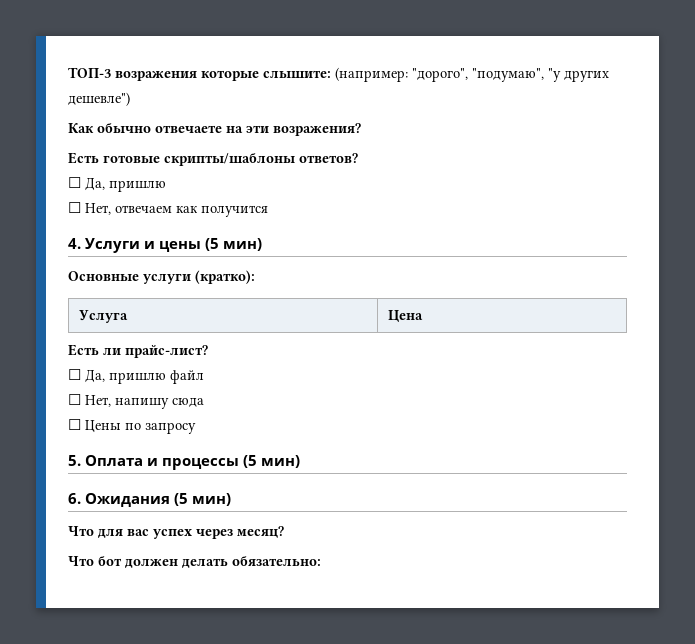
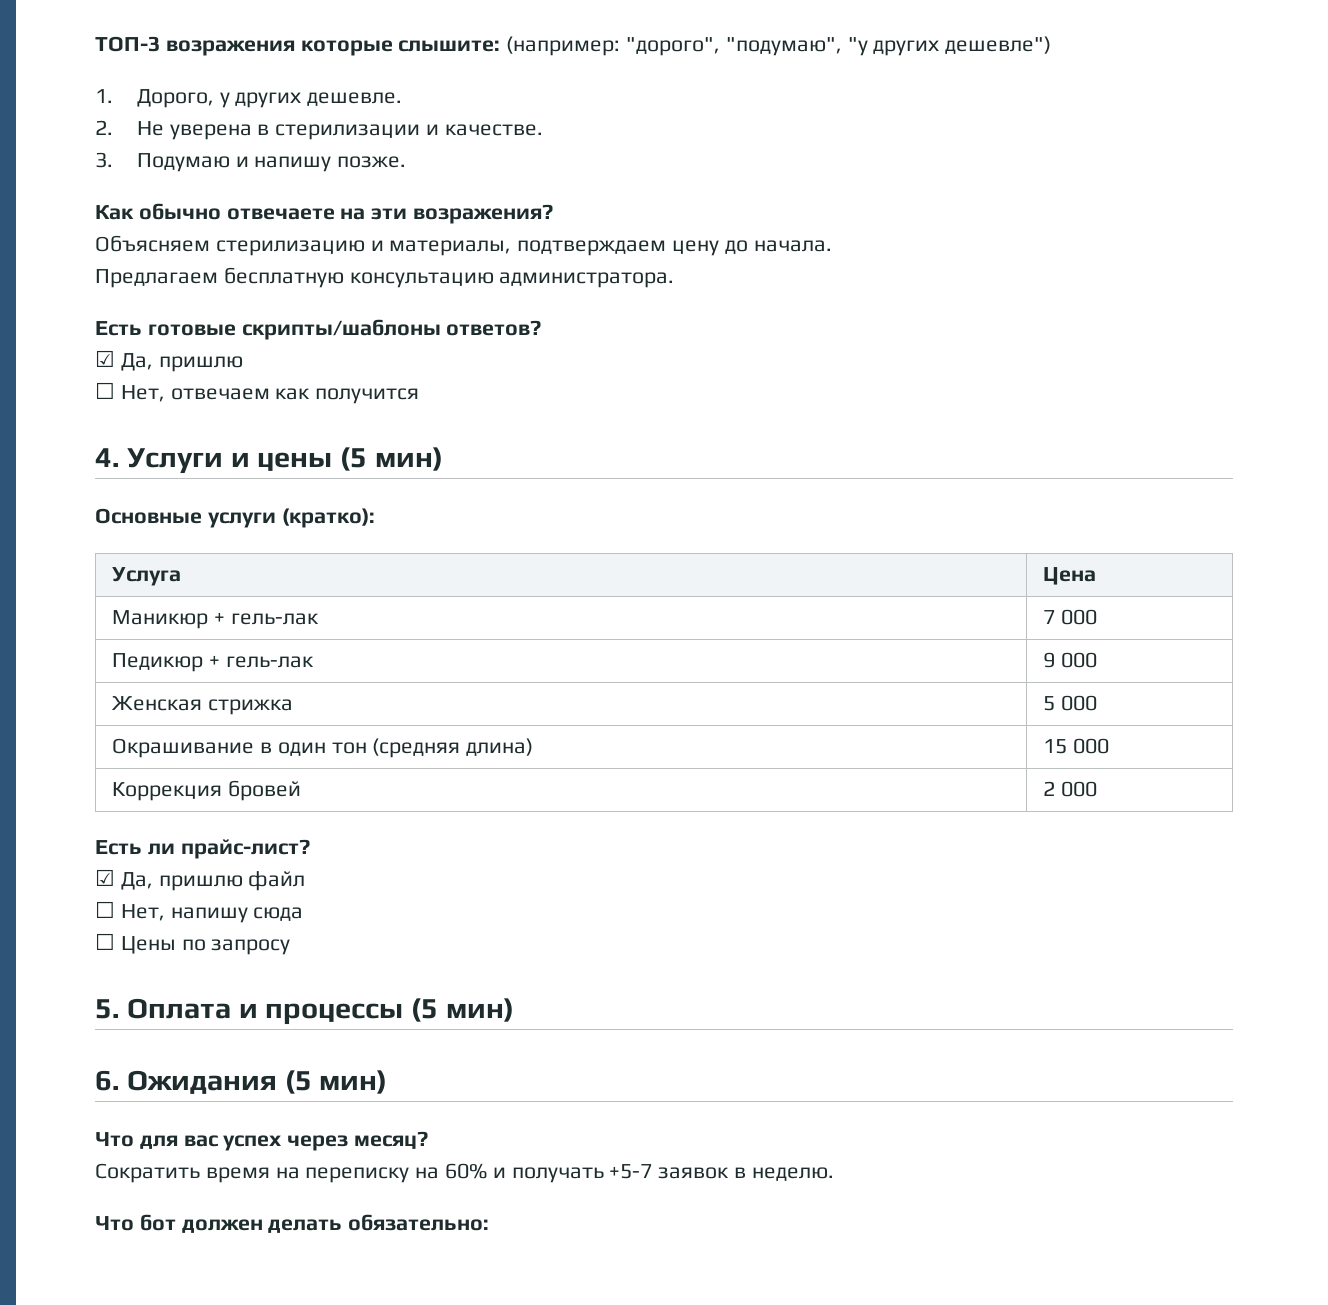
+ 1. Дорого, у других дешевле.
+ 2. Не уверена в стерилизации и качестве.
+ 3. Подумаю и напишу позже.
+ Объясняем стерилизацию и материалы, подтверждаем цену до начала.
+ Предлагаем бесплатную консультацию администратора.
  Есть готовые скрипты/шаблоны ответов?
- ☐ Да, пришлю
+ ☑ Да, пришлю
+ Маникюр + гель-лак | 7 000
+ Педикюр + гель-лак | 9 000
+ Женская стрижка | 5 000
+ Окрашивание в один тон (средняя длина) | 15 000
+ Коррекция бровей | 2 000
- ☐ Да, пришлю файл
+ ☑ Да, пришлю файл
+ Сократить время на переписку на 60% и получать +5-7 заявок в неделю.

